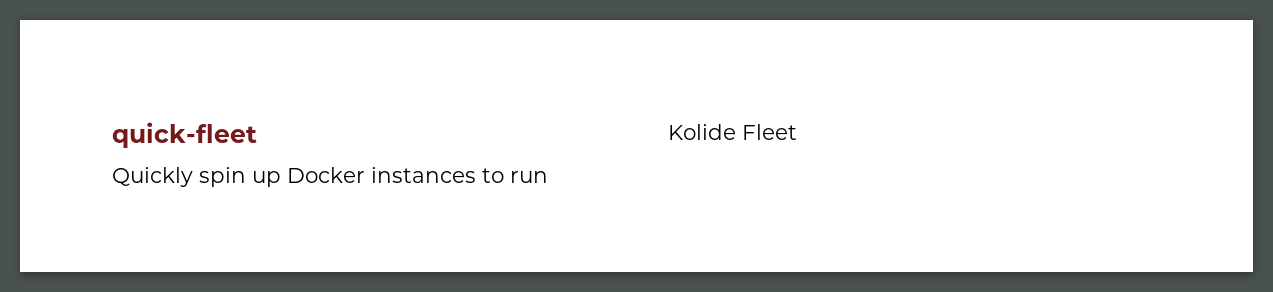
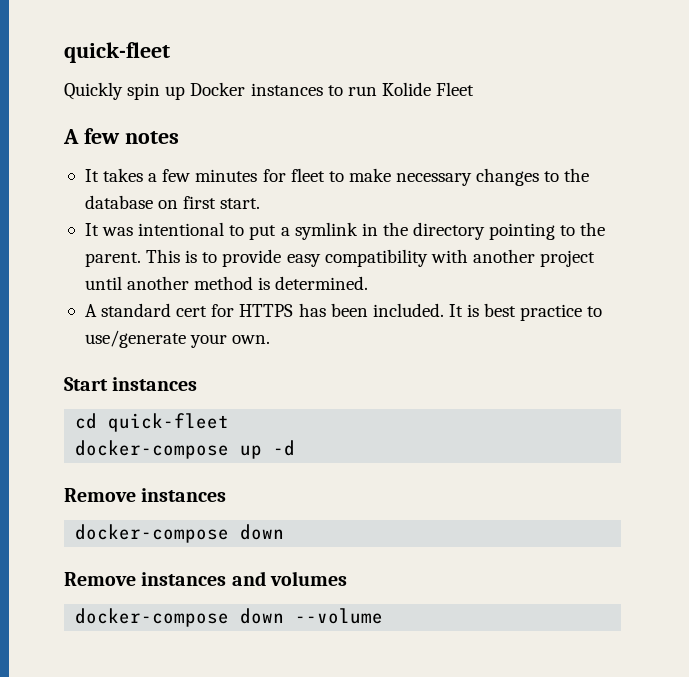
+ A few notes
+ It takes a few minutes for fleet to make necessary changes to the database on first start.
+ It was intentional to put a symlink in the directory pointing to the parent. This is to provide easy compatibility with another project until another method is determined.
+ A standard cert for HTTPS has been included. It is best practice to use/generate your own.
+ Start instances
+ cd quick-fleet
+ docker-compose up -d
+ Remove instances
+ docker-compose down
+ Remove instances and volumes
+ docker-compose down --volume

